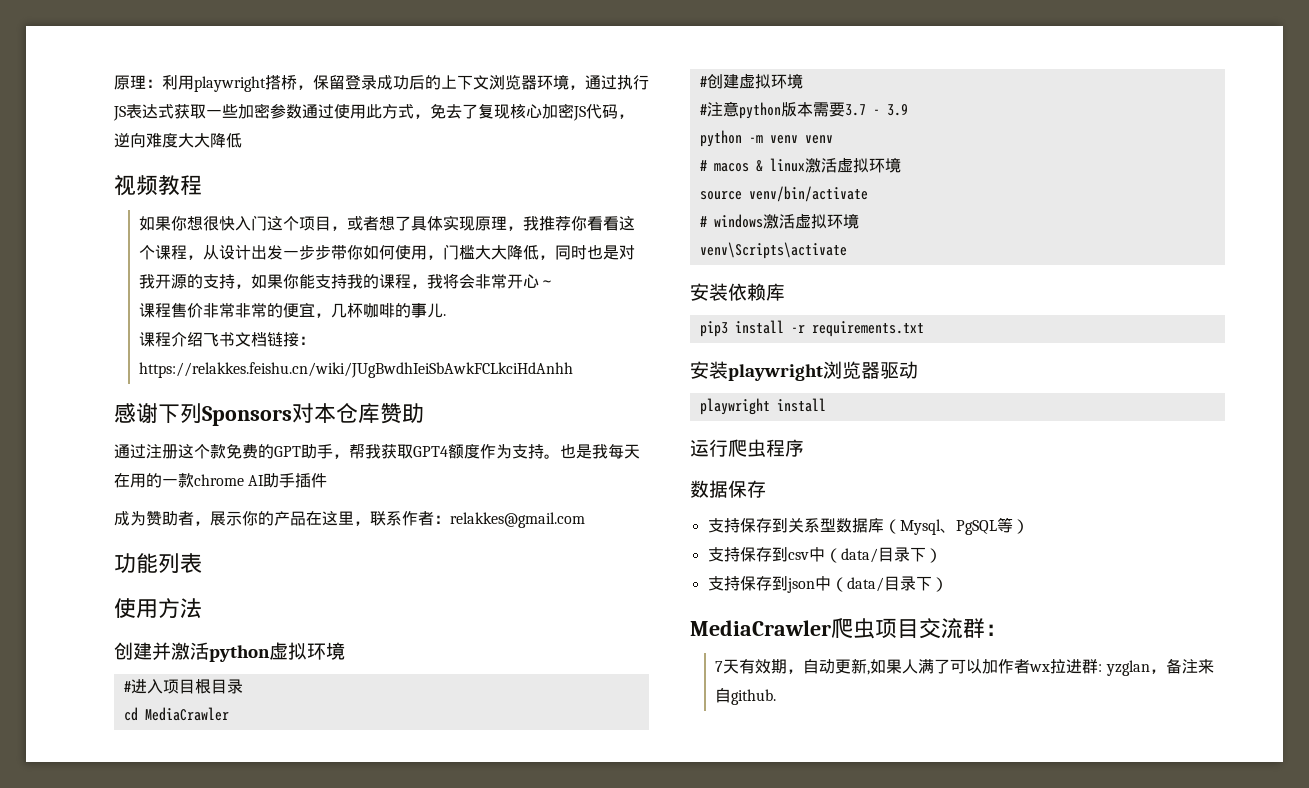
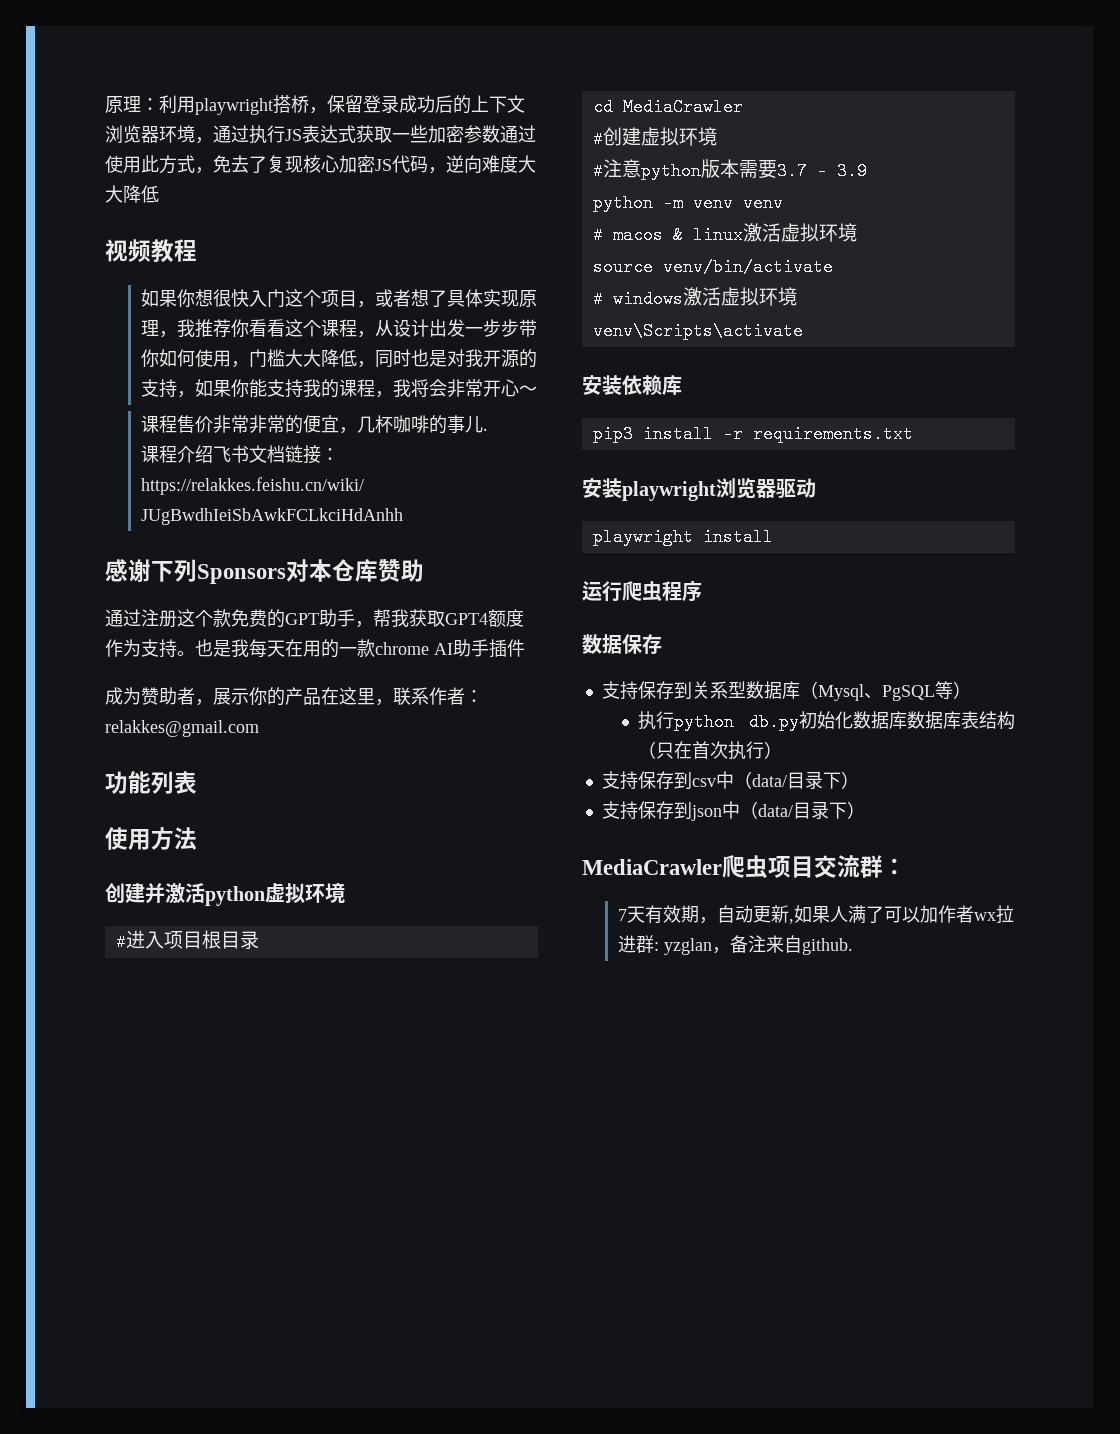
+ 执行python db.py初始化数据库数据库表结构（只在首次执行）

